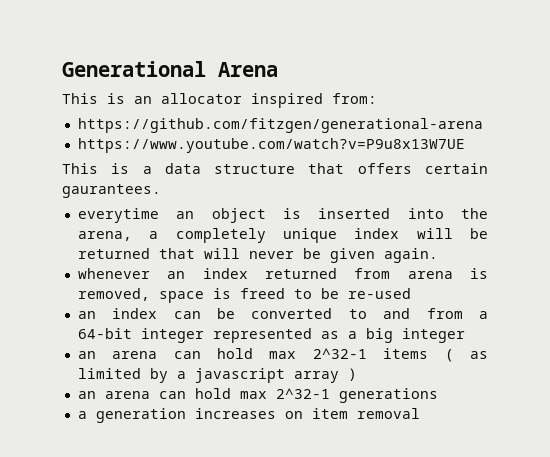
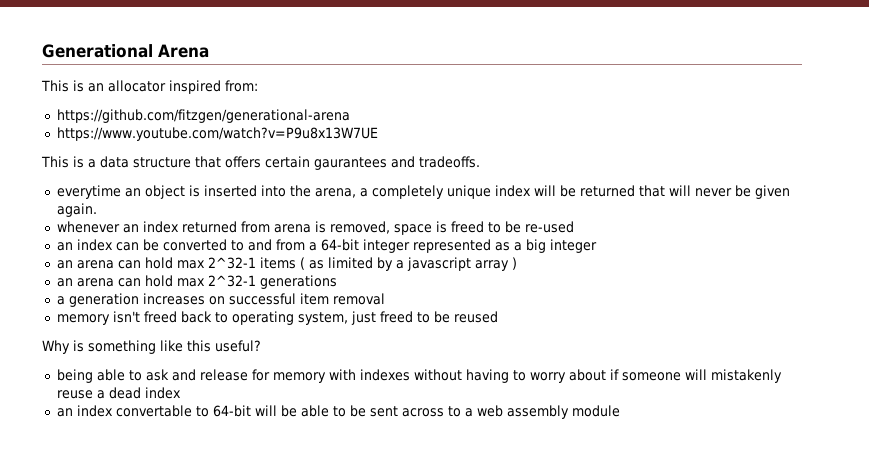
- This is a data structure that offers certain gaurantees.
+ This is a data structure that offers certain gaurantees and tradeoffs.
- a generation increases on item removal
+ a generation increases on successful item removal
+ memory isn't freed back to operating system, just freed to be reused
+ Why is something like this useful?
+ being able to ask and release for memory with indexes without having to worry about if someone will mistakenly reuse a dead index
+ an index convertable to 64-bit will be able to be sent across to a web assembly module

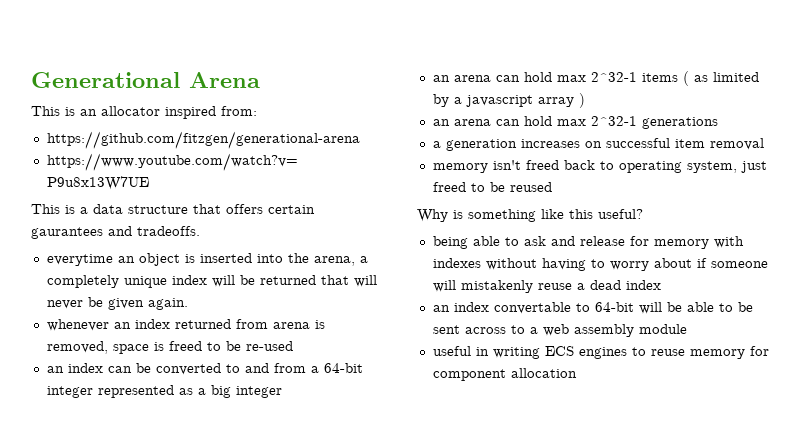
+ useful in writing ECS engines to reuse memory for component allocation

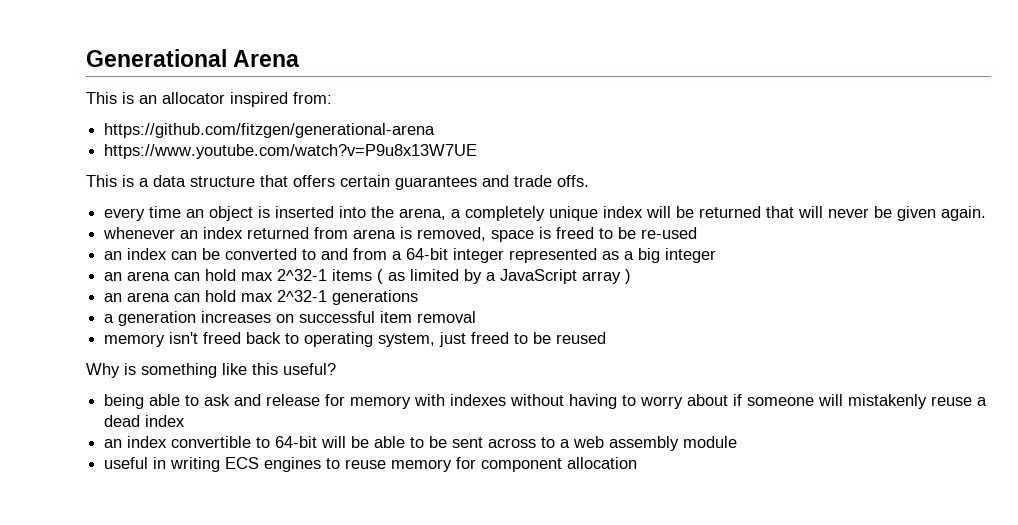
- This is a data structure that offers certain gaurantees and tradeoffs.
- everytime an object is inserted into the arena, a completely unique index will be returned that will never be given again.
+ This is a data structure that offers certain guarantees and trade offs.
+ every time an object is inserted into the arena, a completely unique index will be returned that will never be given again.
- an arena can hold max 2^32-1 items ( as limited by a javascript array )
+ an arena can hold max 2^32-1 items ( as limited by a JavaScript array )
- an index convertable to 64-bit will be able to be sent across to a web assembly module
+ an index convertible to 64-bit will be able to be sent across to a web assembly module

